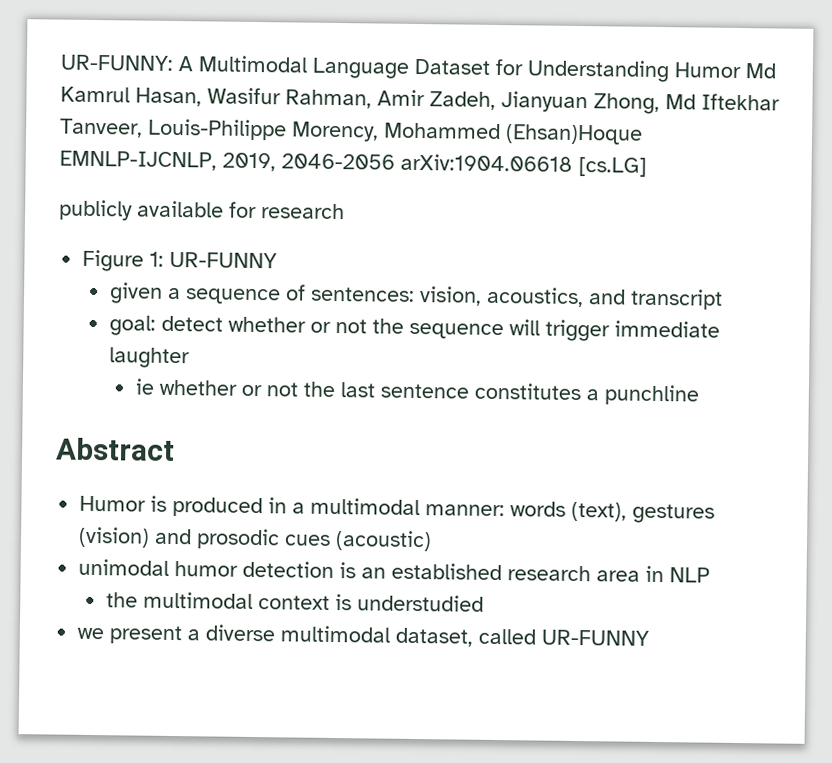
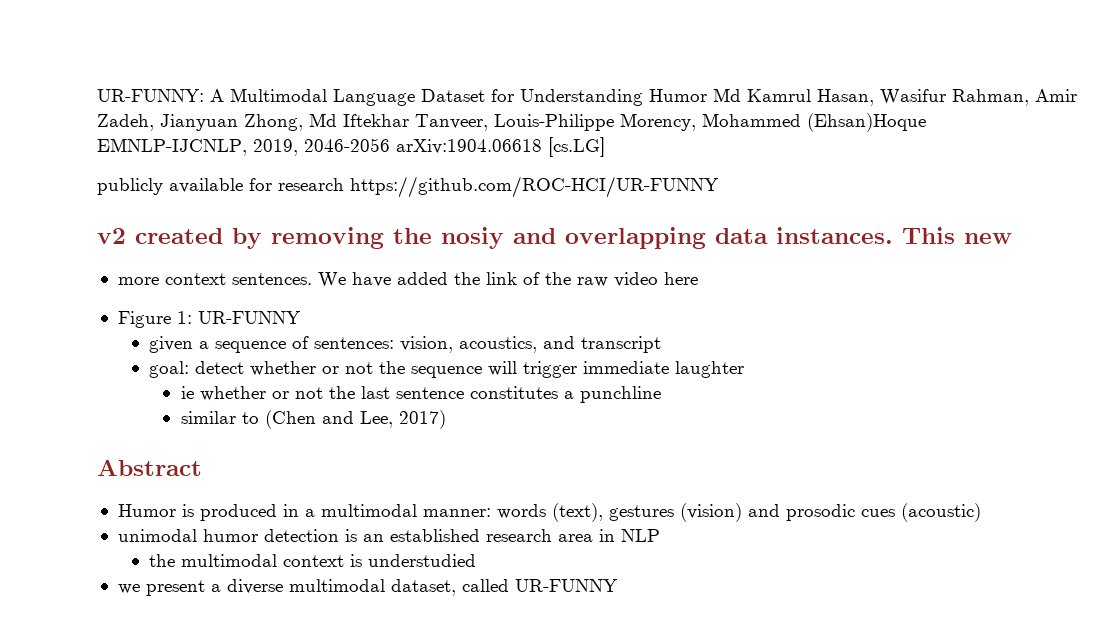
- publicly available for research
+ publicly available for research https://github.com/ROC-HCI/UR-FUNNY
+ v2 created by removing the nosiy and overlapping data instances. This new
+ more context sentences. We have added the link of the raw video here
+ similar to (Chen and Lee, 2017)

